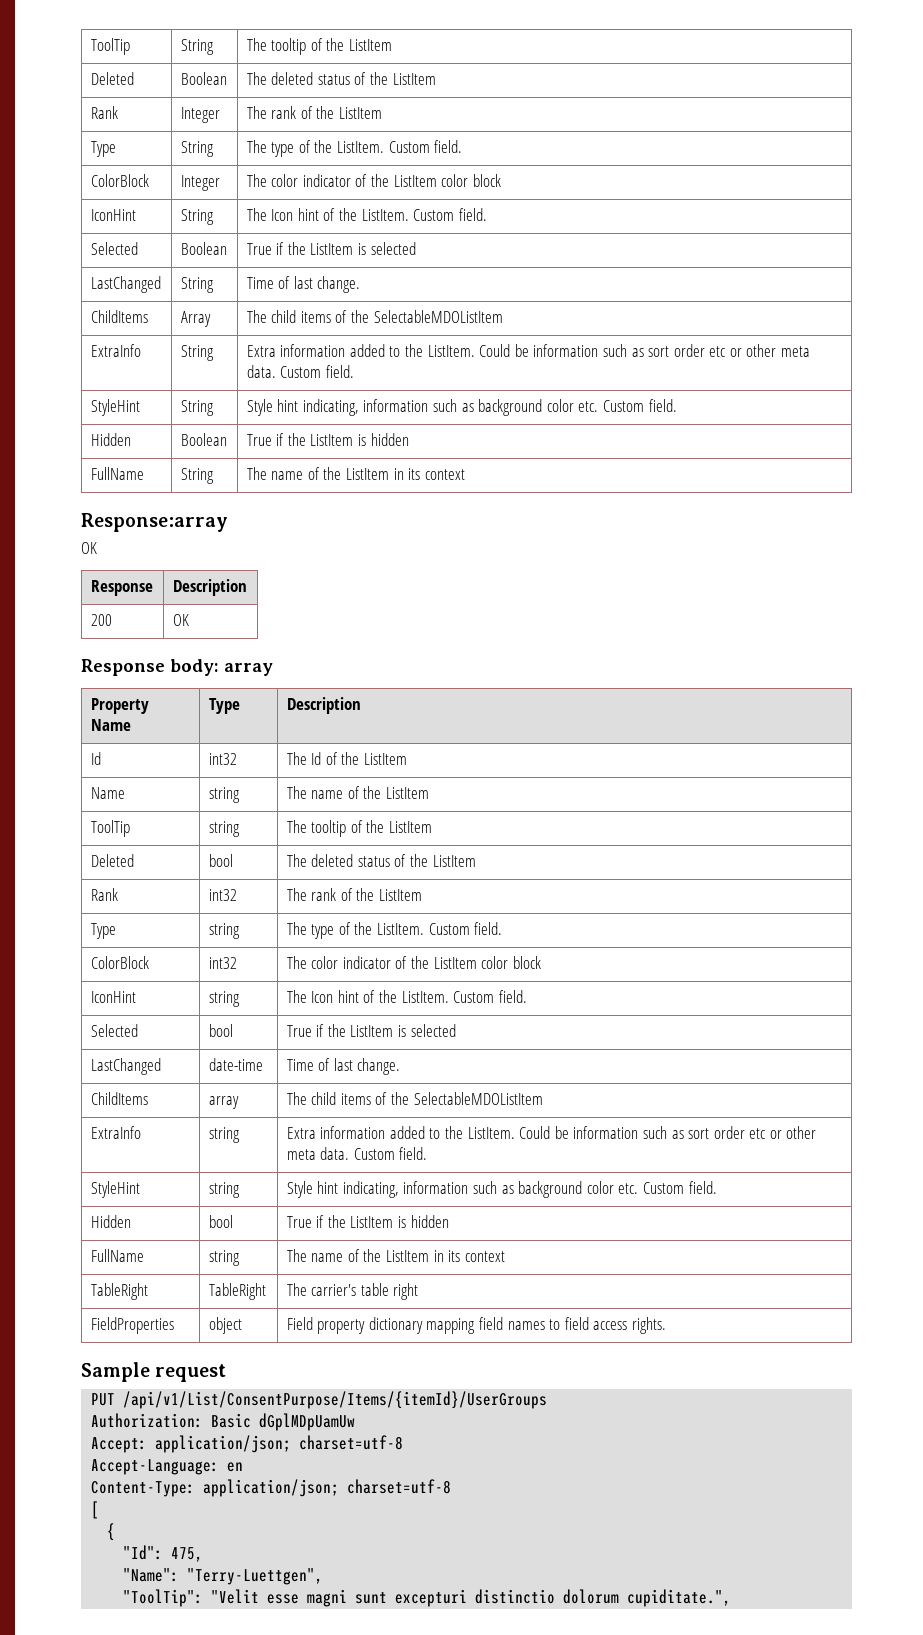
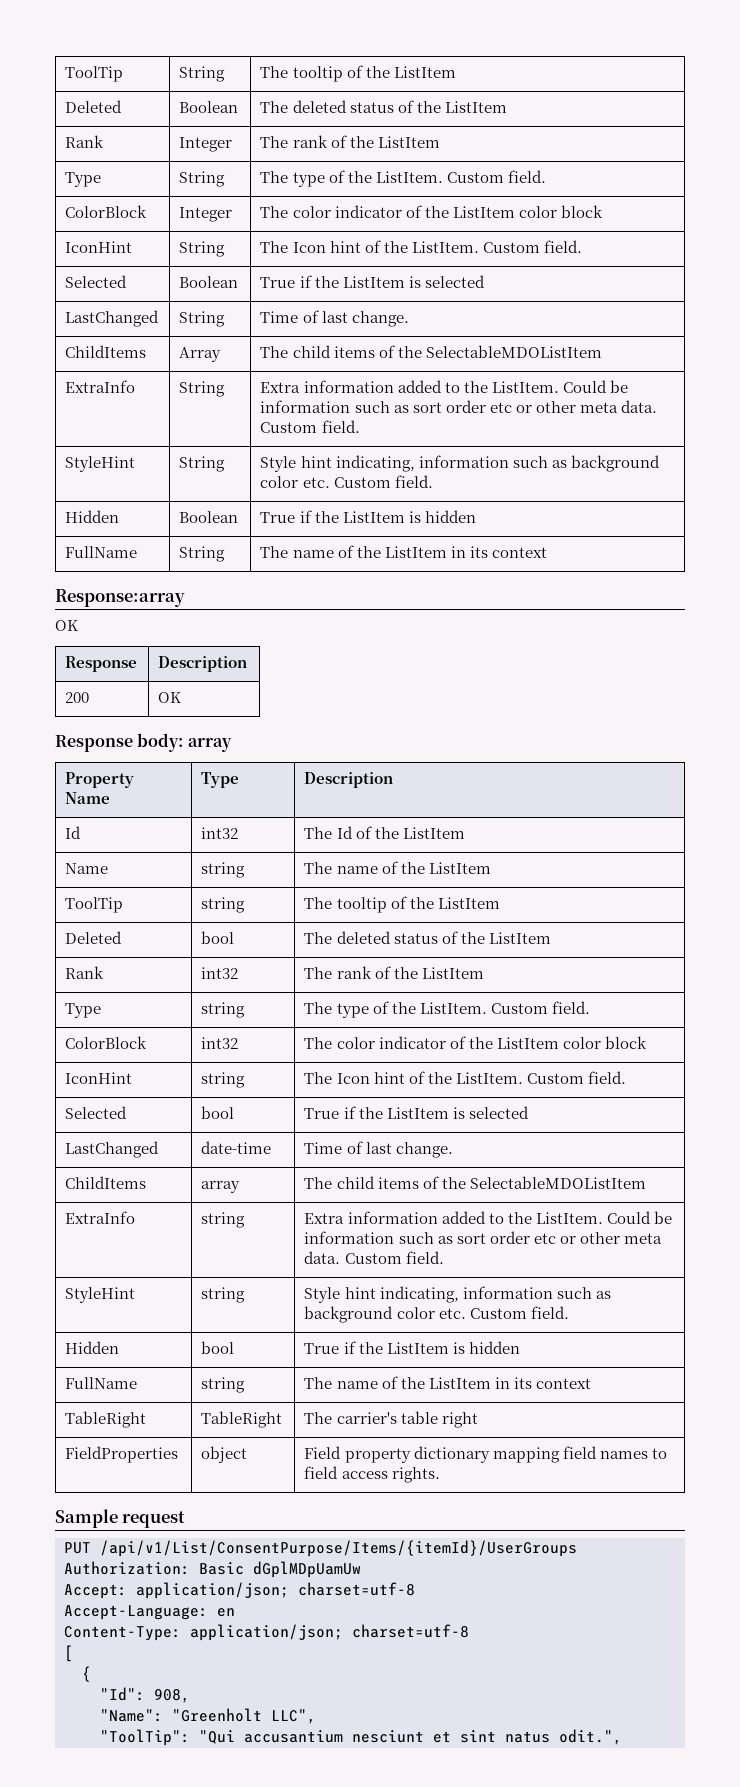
- "Id": 475,
+ "Id": 908,
- "Name": "Terry-Luettgen",
+ "Name": "Greenholt LLC",
- "ToolTip": "Velit esse magni sunt excepturi distinctio dolorum cupiditate.",
+ "ToolTip": "Qui accusantium nesciunt et sint natus odit.",

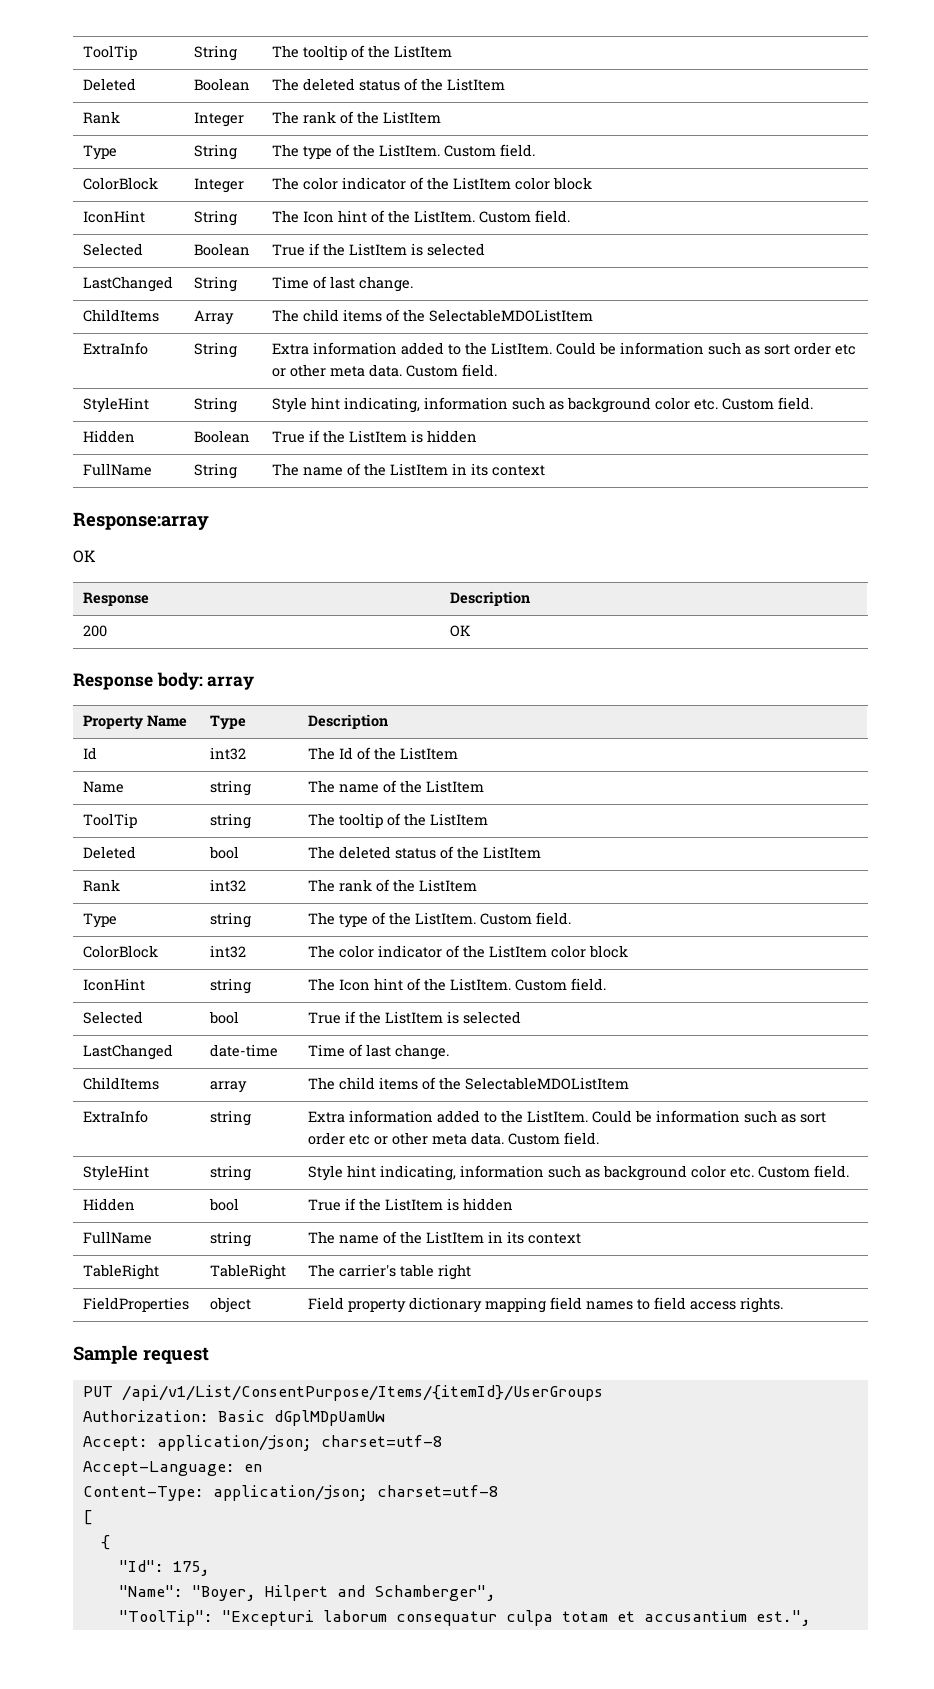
- "Id": 908,
+ "Id": 175,
- "Name": "Greenholt LLC",
- "ToolTip": "Qui accusantium nesciunt et sint natus odit.",
+ "Name": "Boyer, Hilpert and Schamberger",
+ "ToolTip": "Excepturi laborum consequatur culpa totam et accusantium est.",

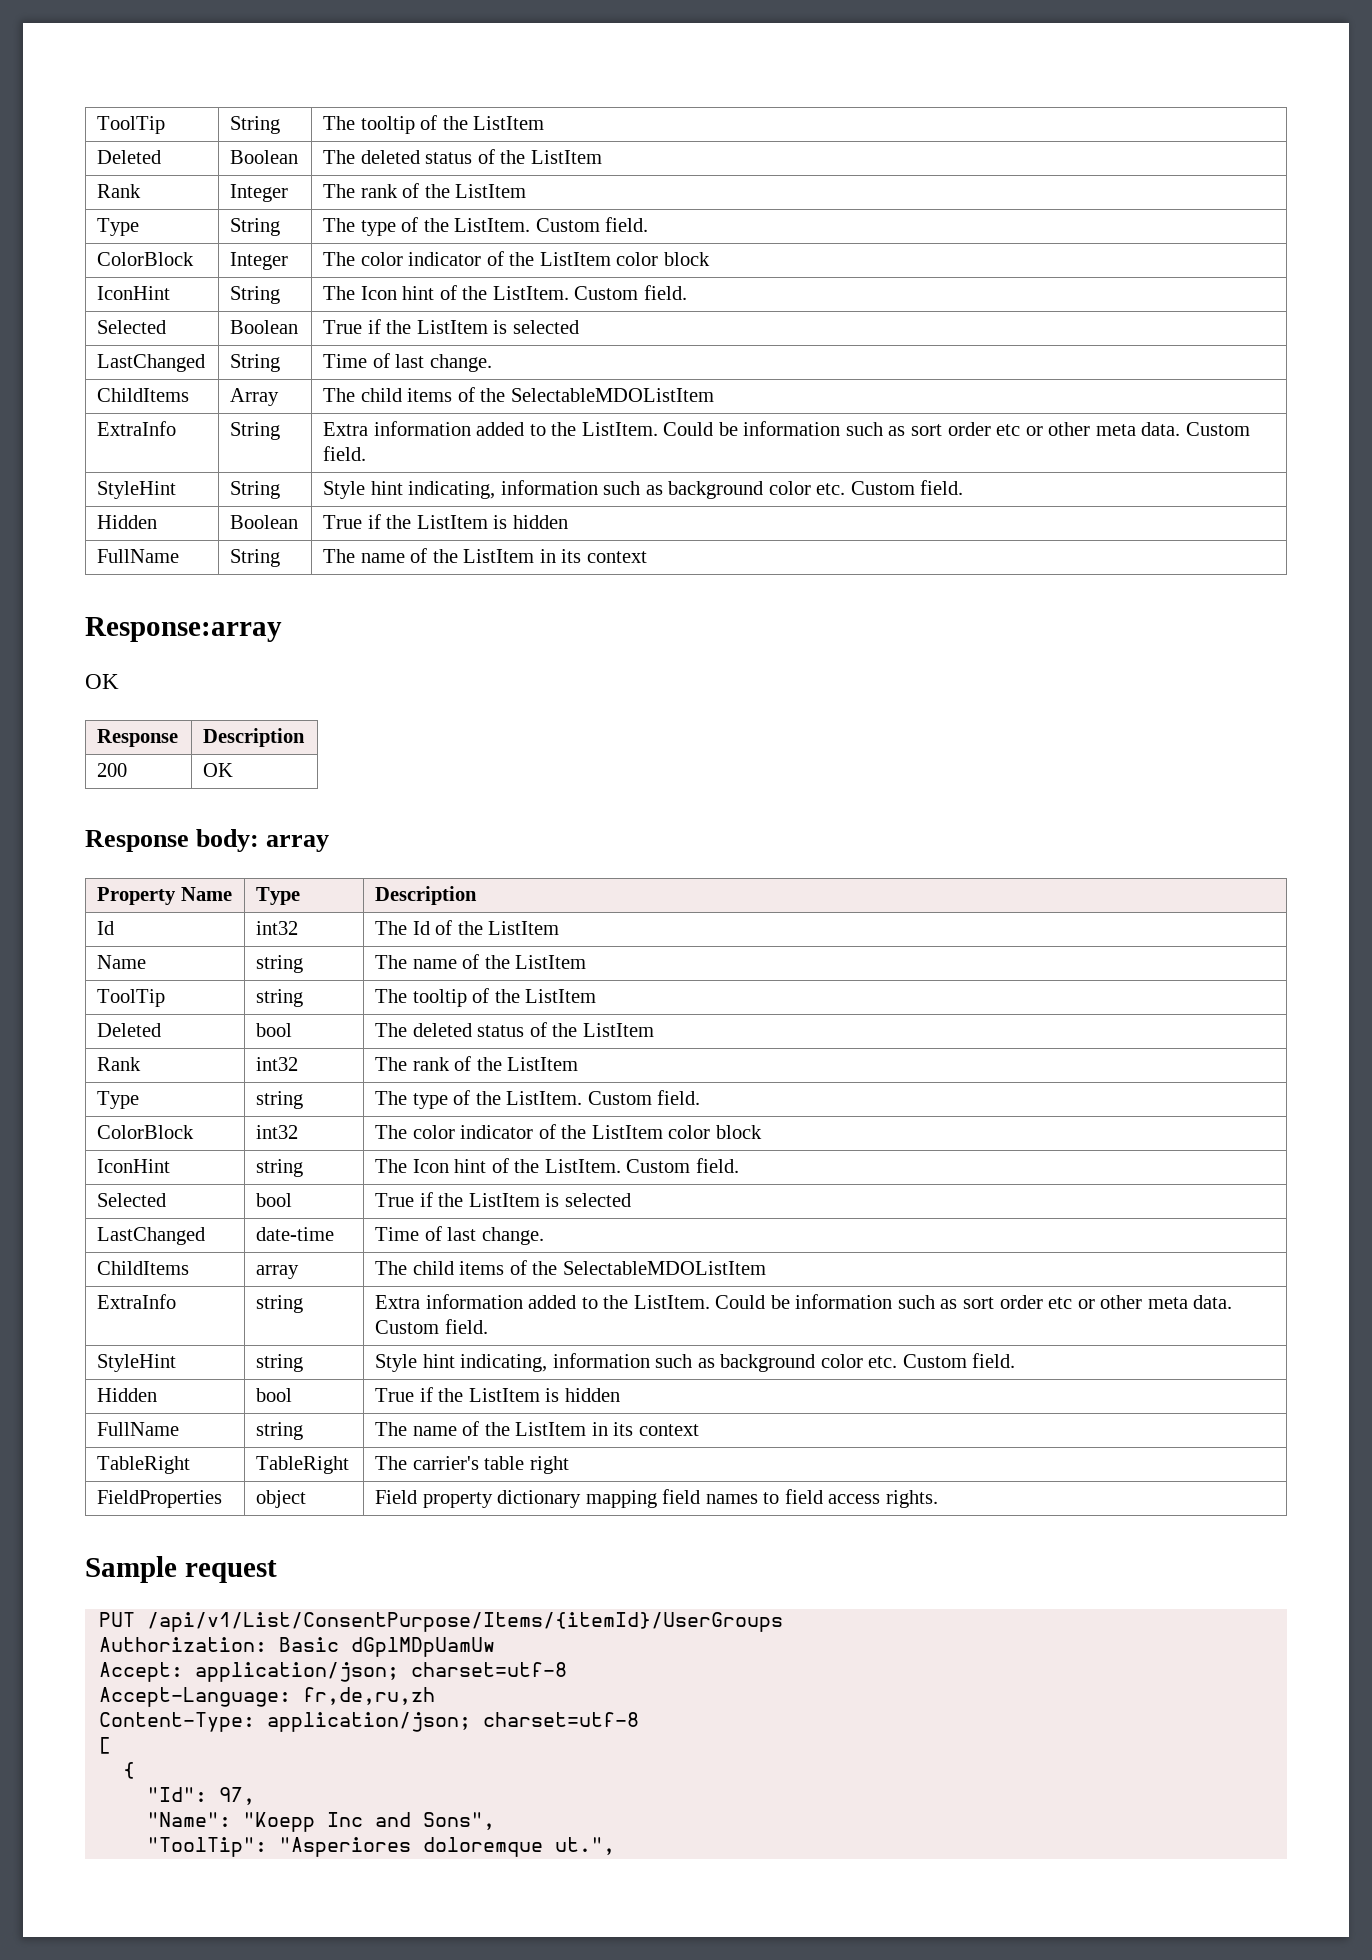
- Accept-Language: en
+ Accept-Language: fr,de,ru,zh
- "Id": 175,
+ "Id": 97,
- "Name": "Boyer, Hilpert and Schamberger",
- "ToolTip": "Excepturi laborum consequatur culpa totam et accusantium est.",
+ "Name": "Koepp Inc and Sons",
+ "ToolTip": "Asperiores doloremque ut.",

